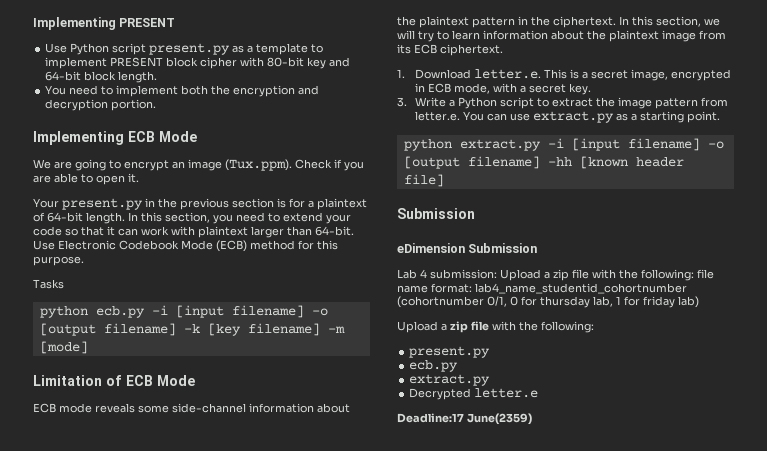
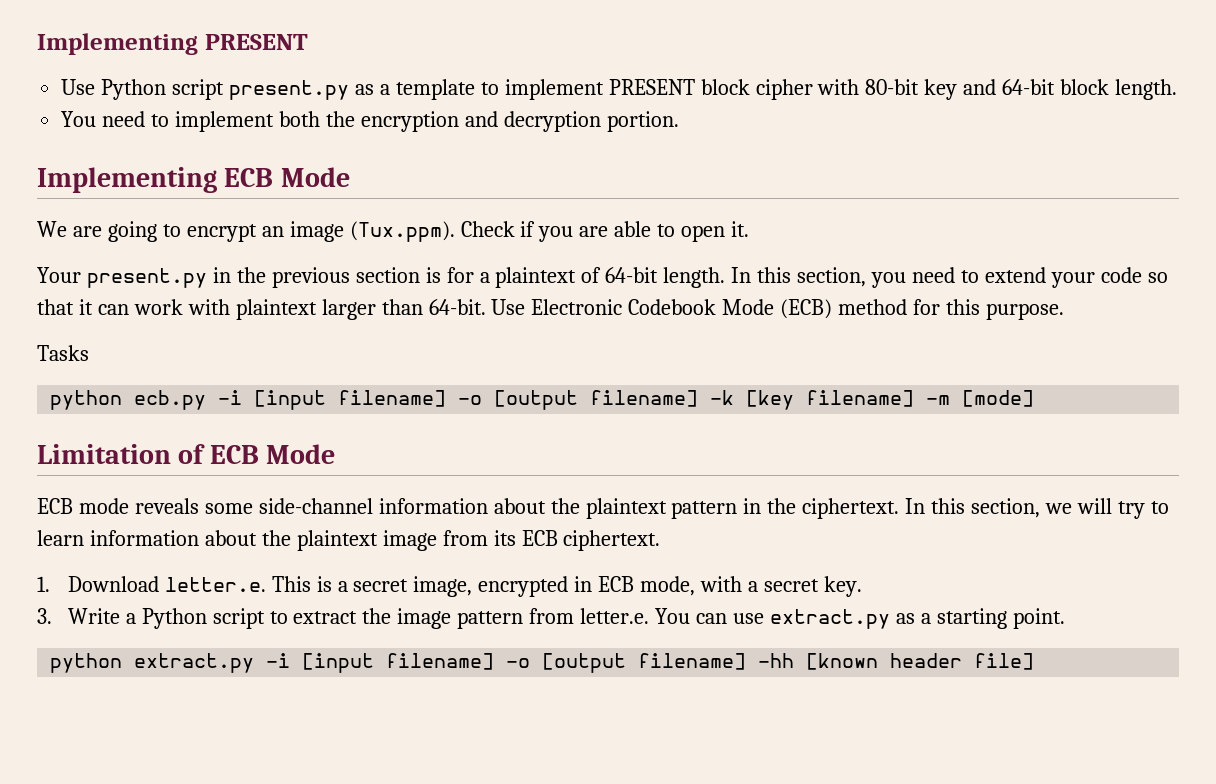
  python extract.py -i [input filename] -o [output filename] -hh [known header file]
- Submission
- eDimension Submission
- Lab 4 submission: Upload a zip file with the following: file name format: lab4_name_studentid_cohortnumber (cohortnumber 0/1, 0 for thursday lab, 1 for friday lab)
- Upload a zip file with the following:
- present.py
- ecb.py
- extract.py
- Decrypted letter.e
- Deadline:17 June(2359)

